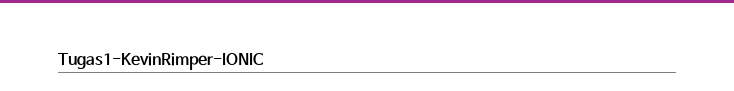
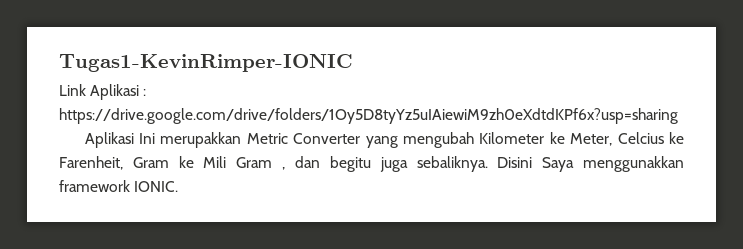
+ Link Aplikasi : https://drive.google.com/drive/folders/1Oy5D8tyYz5uIAiewiM9zh0eXdtdKPf6x?usp=sharing
+ Aplikasi Ini merupakkan Metric Converter yang mengubah Kilometer ke Meter, Celcius ke Farenheit, Gram ke Mili Gram , dan begitu juga sebaliknya. Disini Saya menggunakkan framework IONIC.

